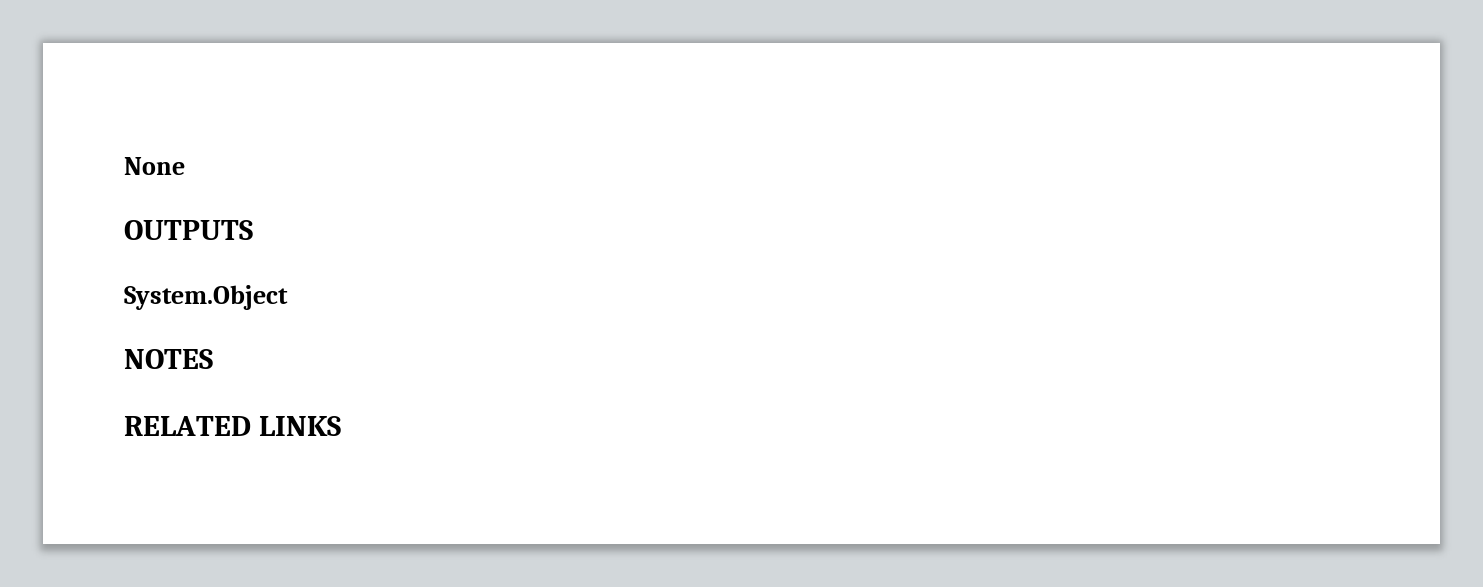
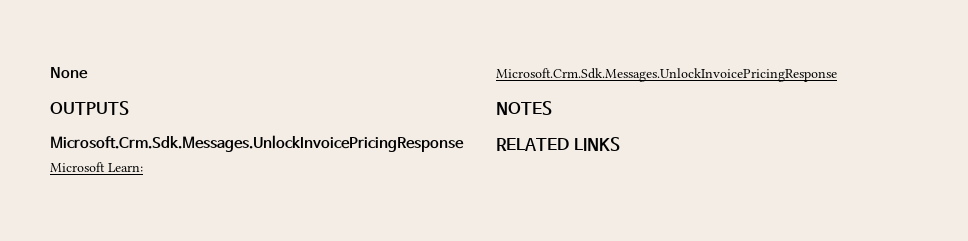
  OUTPUTS
- System.Object
+ Microsoft.Crm.Sdk.Messages.UnlockInvoicePricingResponse
+ Microsoft Learn: Microsoft.Crm.Sdk.Messages.UnlockInvoicePricingResponse

